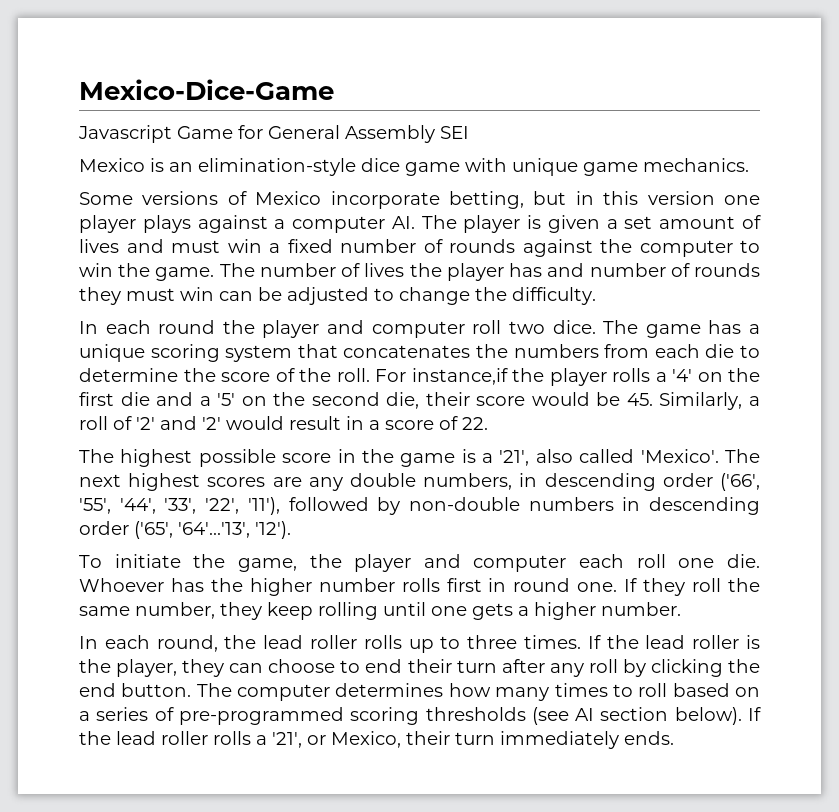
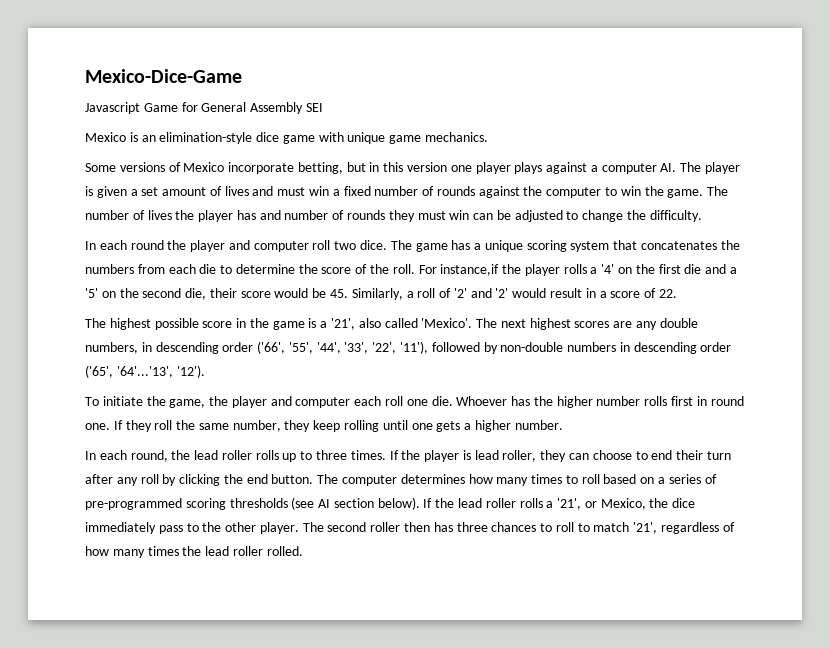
- If the lead roller is the player, they can choose to end their turn after any roll by clicking the end button.
+ If the player is lead roller, they can choose to end their turn after any roll by clicking the end button.
- If the lead roller rolls a '21', or Mexico, their turn immediately ends.
+ If the lead roller rolls a '21', or Mexico, the dice immediately pass to the other player. The second roller then has three chances to roll to match '21', regardless of how many times the lead roller rolled.

